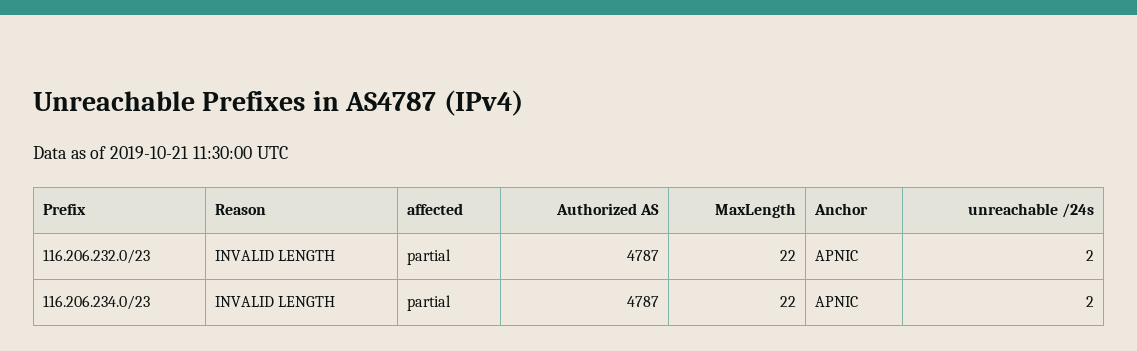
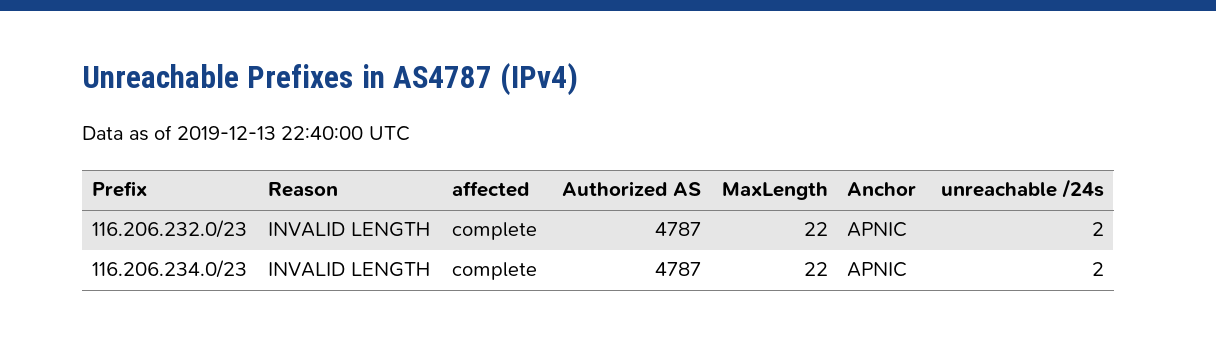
- Data as of 2019-10-21 11:30:00 UTC
+ Data as of 2019-12-13 22:40:00 UTC
- 116.206.232.0/23 | INVALID LENGTH | partial | 4787 | 22 | APNIC | 2
+ 116.206.232.0/23 | INVALID LENGTH | complete | 4787 | 22 | APNIC | 2
- 116.206.234.0/23 | INVALID LENGTH | partial | 4787 | 22 | APNIC | 2
+ 116.206.234.0/23 | INVALID LENGTH | complete | 4787 | 22 | APNIC | 2

